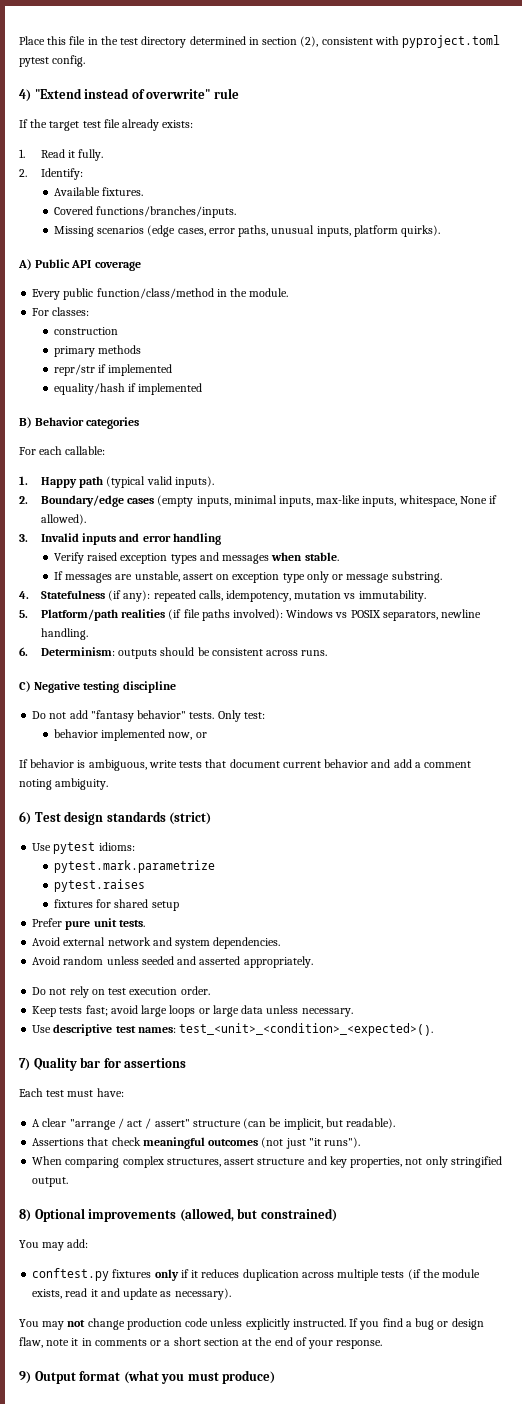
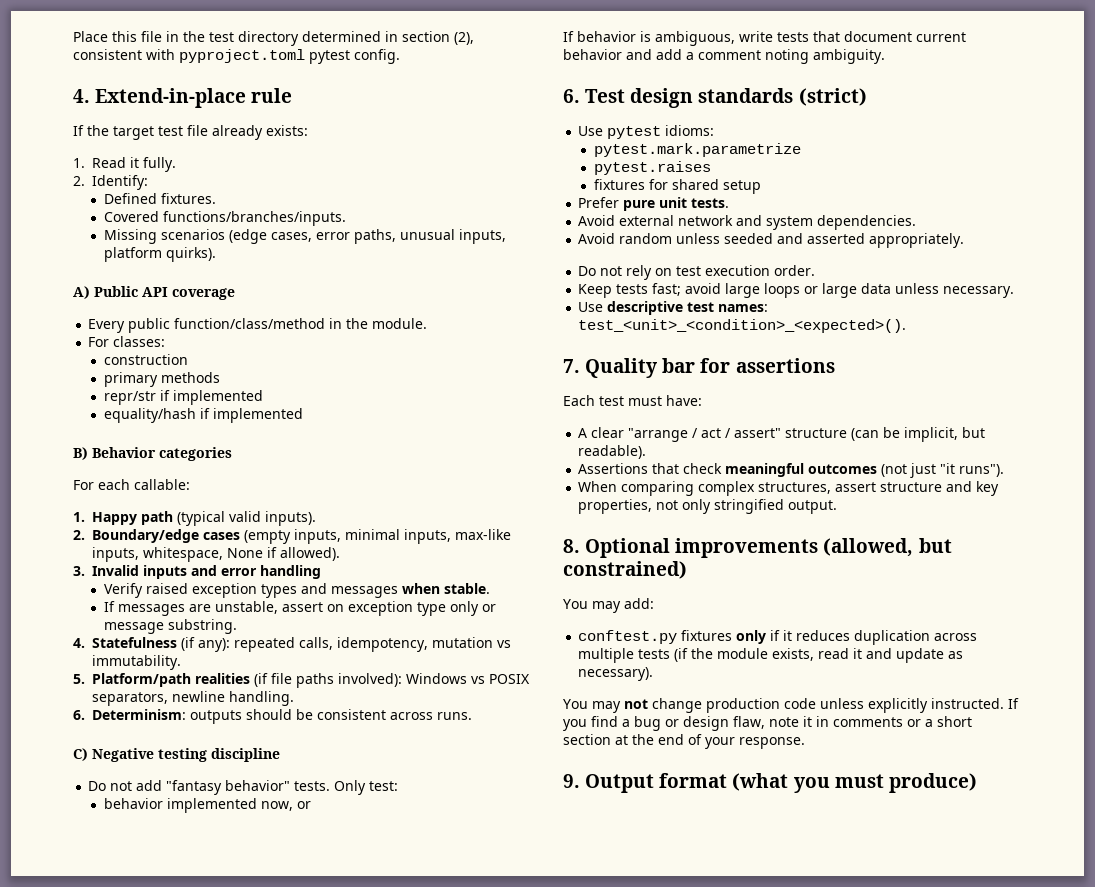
- 4) "Extend instead of overwrite" rule
+ 4. Extend-in-place rule
- Available fixtures.
+ Defined fixtures.
- 6) Test design standards (strict)
+ 6. Test design standards (strict)
- 7) Quality bar for assertions
+ 7. Quality bar for assertions
- 8) Optional improvements (allowed, but constrained)
+ 8. Optional improvements (allowed, but constrained)
- 9) Output format (what you must produce)
+ 9. Output format (what you must produce)

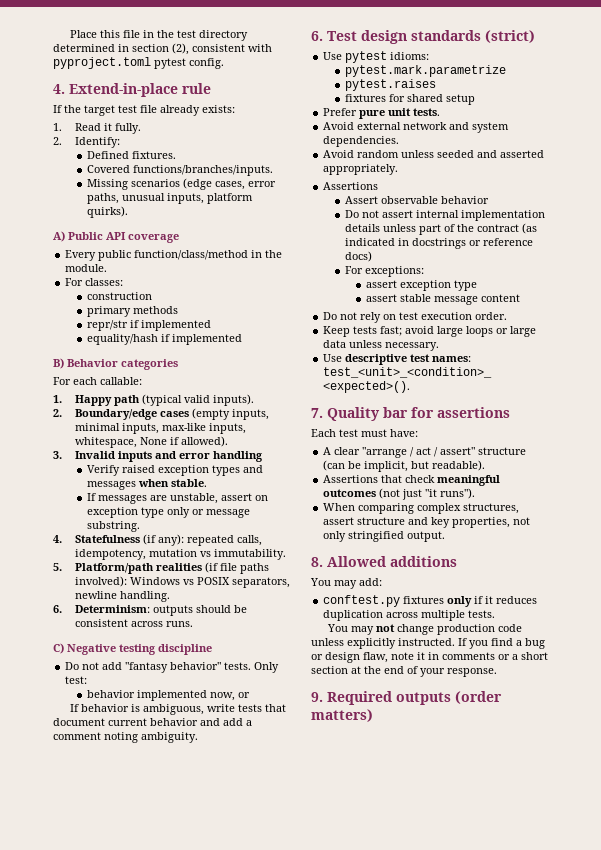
  Avoid random unless seeded and asserted appropriately.
+ Assertions
+ Assert observable behavior
+ Do not assert internal implementation details unless part of the contract (as indicated in docstrings or reference docs)
+ For exceptions:
+ assert exception type
+ assert stable message content
- 8. Optional improvements (allowed, but constrained)
+ 8. Allowed additions
- conftest.py fixtures only if it reduces duplication across multiple tests (if the module exists, read it and update as necessary).
+ conftest.py fixtures only if it reduces duplication across multiple tests.
- 9. Output format (what you must produce)
+ 9. Required outputs (order matters)

